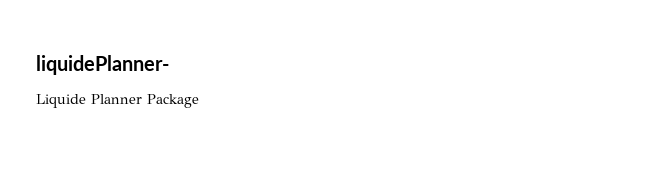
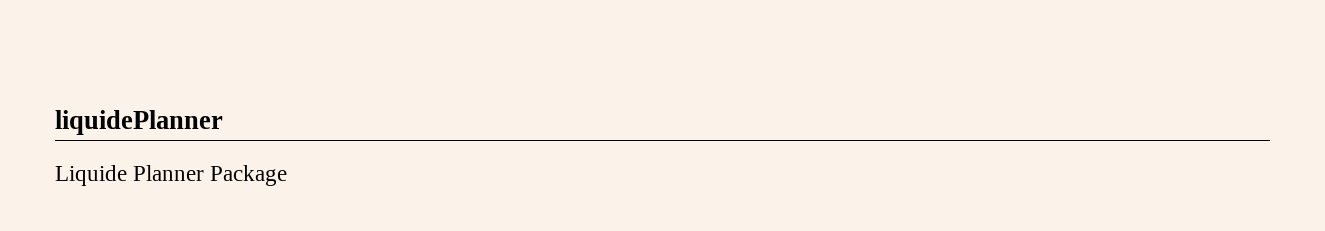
- liquidePlanner-
+ liquidePlanner

